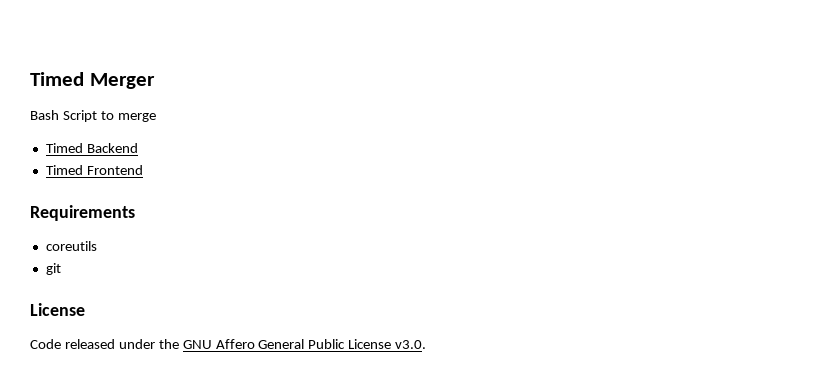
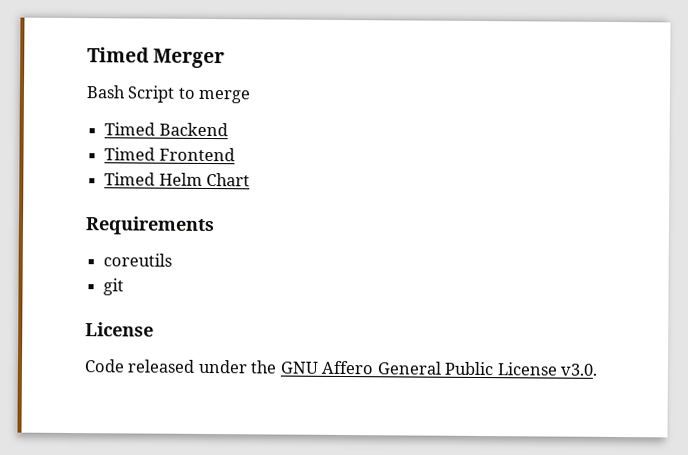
+ Timed Helm Chart

